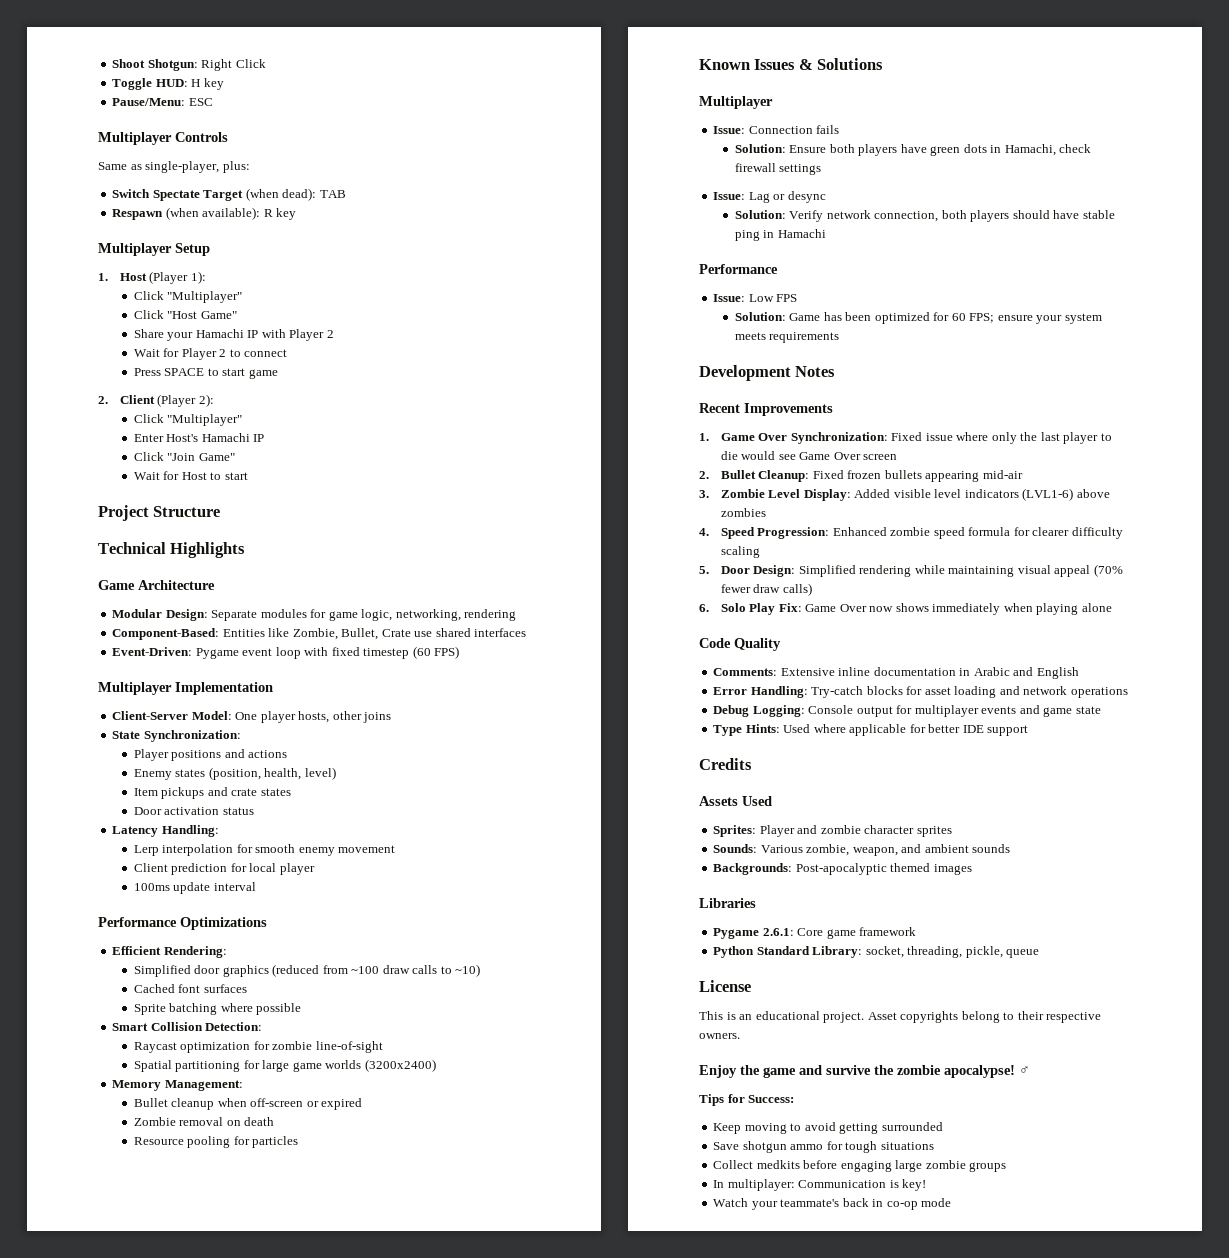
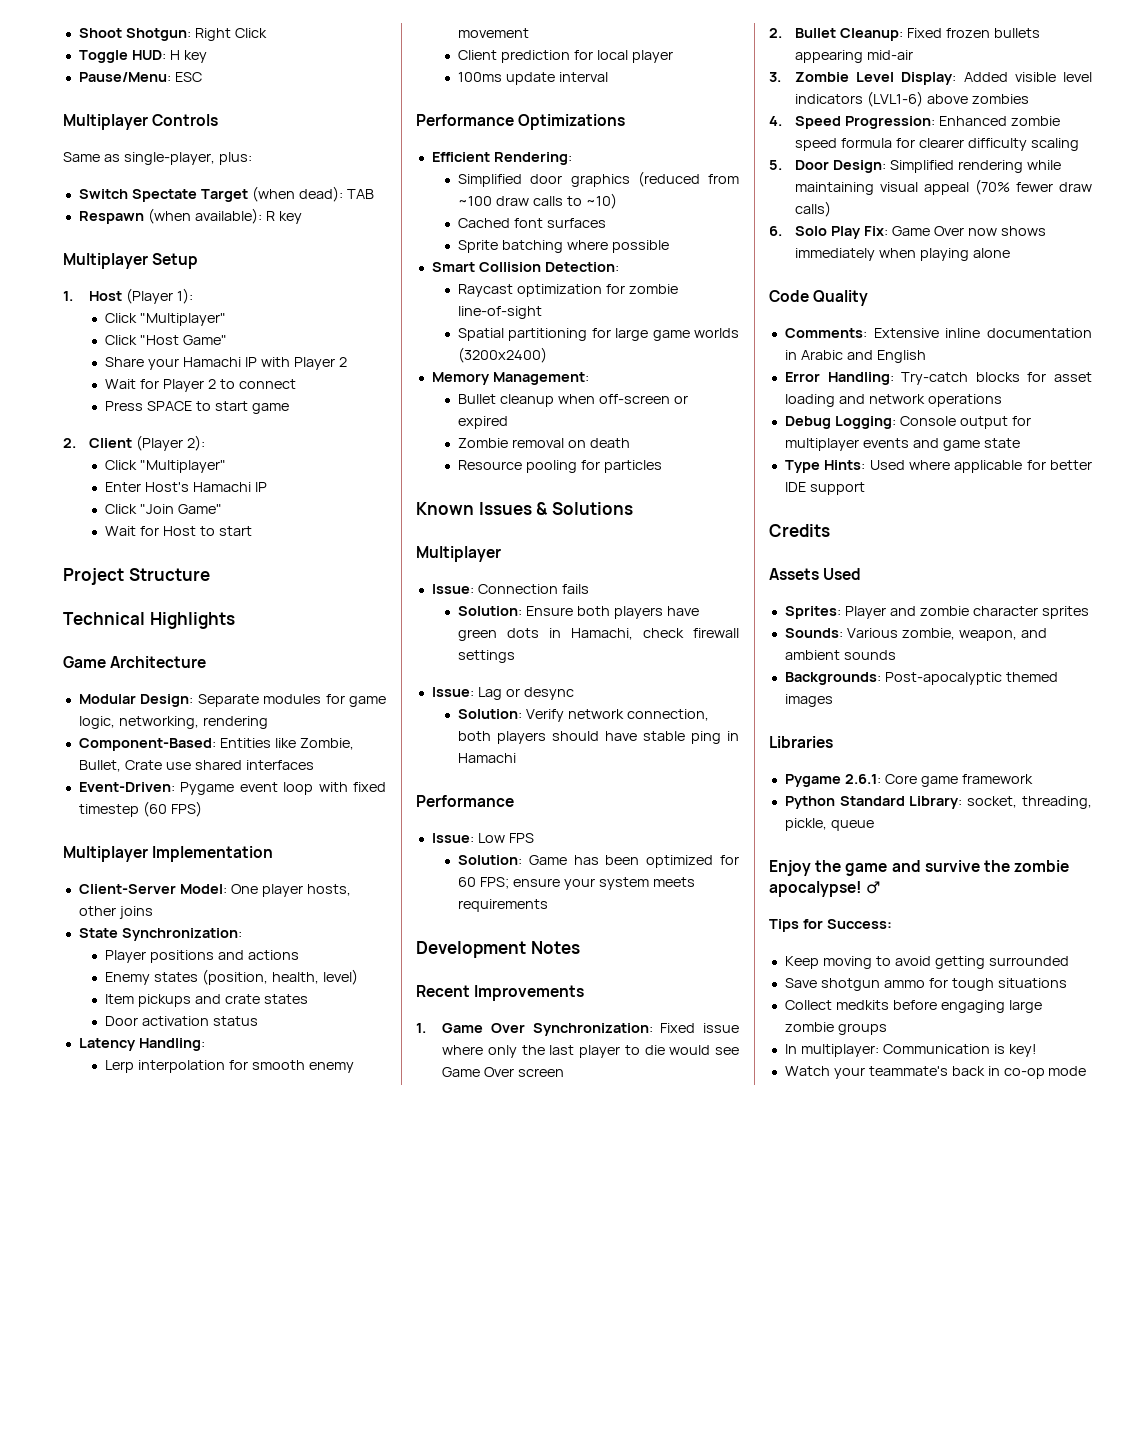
- License
- This is an educational project. Asset copyrights belong to their respective owners.

